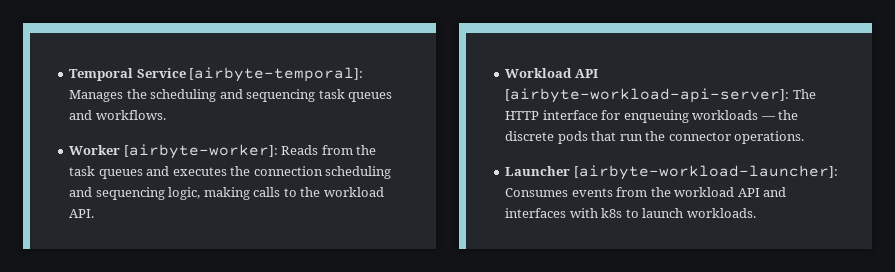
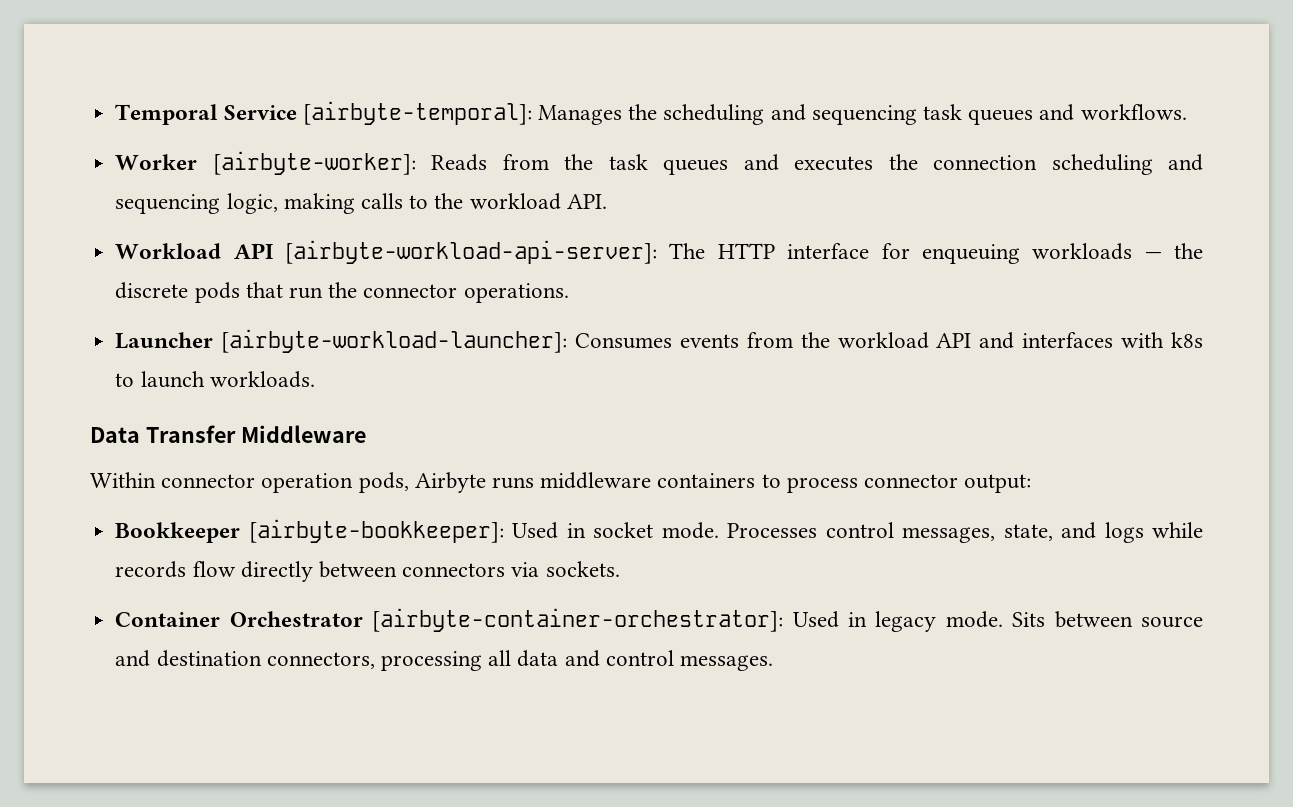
+ Data Transfer Middleware
+ Within connector operation pods, Airbyte runs middleware containers to process connector output:
+ Bookkeeper [airbyte-bookkeeper]: Used in socket mode. Processes control messages, state, and logs while records flow directly between connectors via sockets.
+ Container Orchestrator [airbyte-container-orchestrator]: Used in legacy mode. Sits between source and destination connectors, processing all data and control messages.

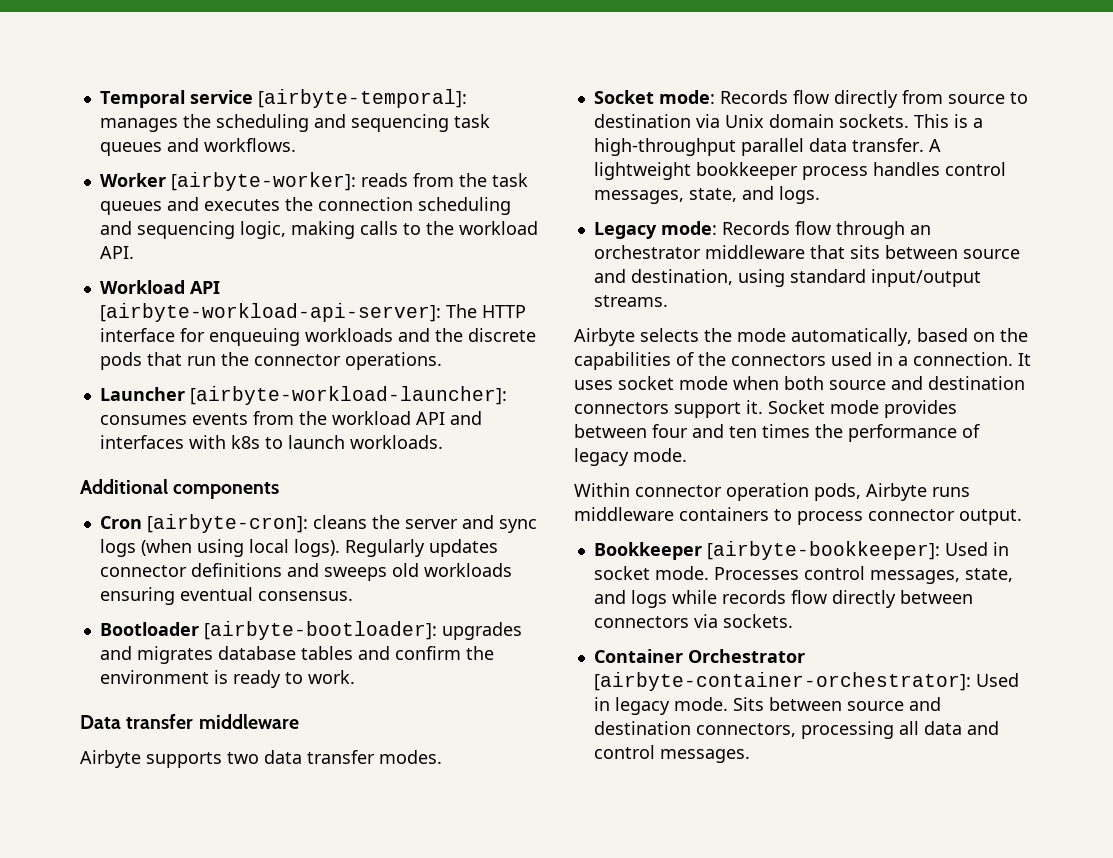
- Temporal Service [airbyte-temporal]: Manages the scheduling and sequencing task queues and workflows.
+ Temporal service [airbyte-temporal]: manages the scheduling and sequencing task queues and workflows.
- Worker [airbyte-worker]: Reads from the task queues and executes the connection scheduling and sequencing logic, making calls to the workload API.
+ Worker [airbyte-worker]: reads from the task queues and executes the connection scheduling and sequencing logic, making calls to the workload API.
- Workload API [airbyte-workload-api-server]: The HTTP interface for enqueuing workloads — the discrete pods that run the connector operations.
+ Workload API [airbyte-workload-api-server]: The HTTP interface for enqueuing workloads and the discrete pods that run the connector operations.
- Launcher [airbyte-workload-launcher]: Consumes events from the workload API and interfaces with k8s to launch workloads.
+ Launcher [airbyte-workload-launcher]: consumes events from the workload API and interfaces with k8s to launch workloads.
- Data Transfer Middleware
+ Additional components
+ Cron [airbyte-cron]: cleans the server and sync logs (when using local logs). Regularly updates connector definitions and sweeps old workloads ensuring eventual consensus.
+ Bootloader [airbyte-bootloader]: upgrades and migrates database tables and confirm the environment is ready to work.
+ Data transfer middleware
+ Airbyte supports two data transfer modes.
+ Socket mode: Records flow directly from source to destination via Unix domain sockets. This is a high-throughput parallel data transfer. A lightweight bookkeeper process handles control messages, state, and logs.
+ Legacy mode: Records flow through an orchestrator middleware that sits between source and destination, using standard input/output streams.
+ Airbyte selects the mode automatically, based on the capabilities of the connectors used in a connection. It uses socket mode when both source and destination connectors support it. Socket mode provides between four and ten times the performance of legacy mode.
- Within connector operation pods, Airbyte runs middleware containers to process connector output:
+ Within connector operation pods, Airbyte runs middleware containers to process connector output.

